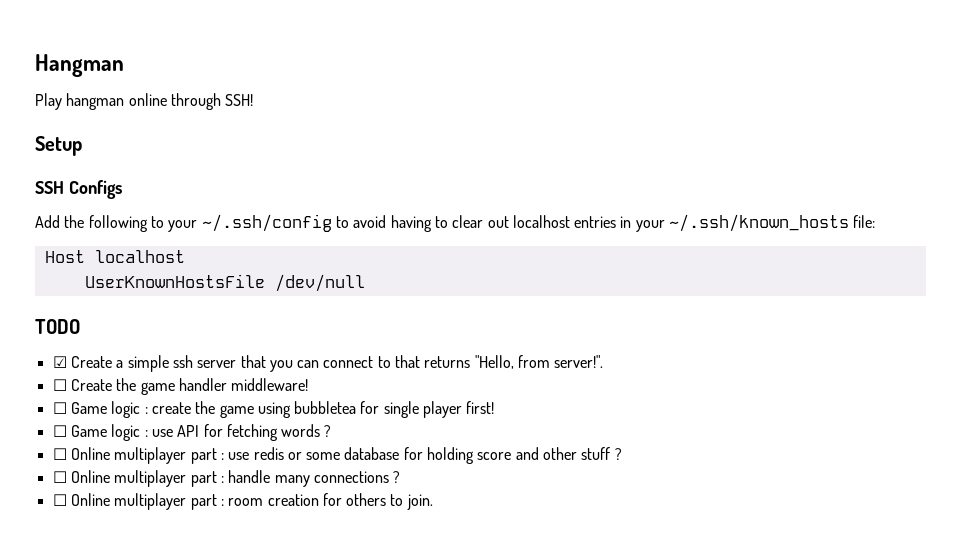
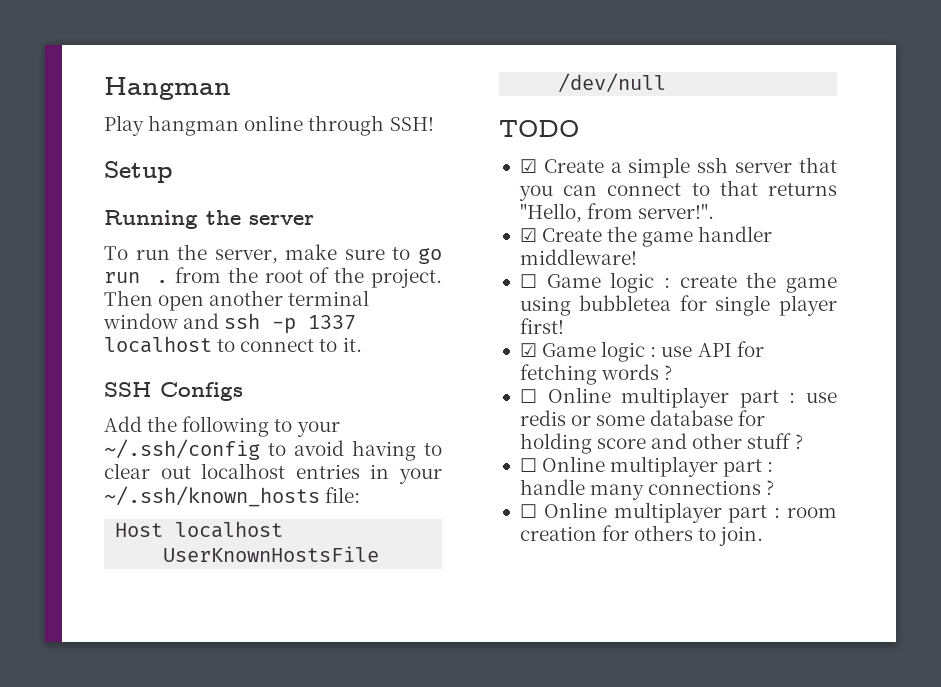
+ Running the server
+ To run the server, make sure to go run . from the root of the project. Then open another terminal window and ssh -p 1337 localhost to connect to it.
- ☐ Create the game handler middleware!
+ ☑ Create the game handler middleware!
- ☐ Game logic : use API for fetching words ?
+ ☑ Game logic : use API for fetching words ?

